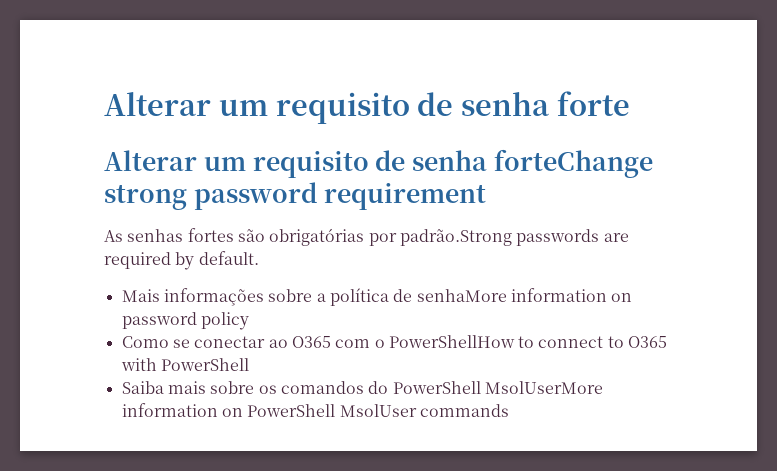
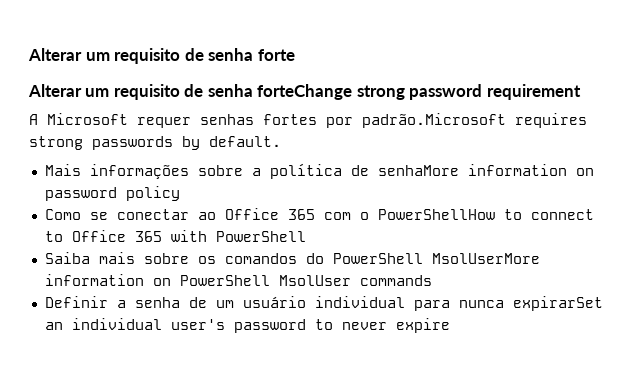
- As senhas fortes são obrigatórias por padrão.Strong passwords are required by default.
+ A Microsoft requer senhas fortes por padrão.Microsoft requires strong passwords by default.
- Como se conectar ao O365 com o PowerShellHow to connect to O365 with PowerShell
+ Como se conectar ao Office 365 com o PowerShellHow to connect to Office 365 with PowerShell
+ Definir a senha de um usuário individual para nunca expirarSet an individual user's password to never expire

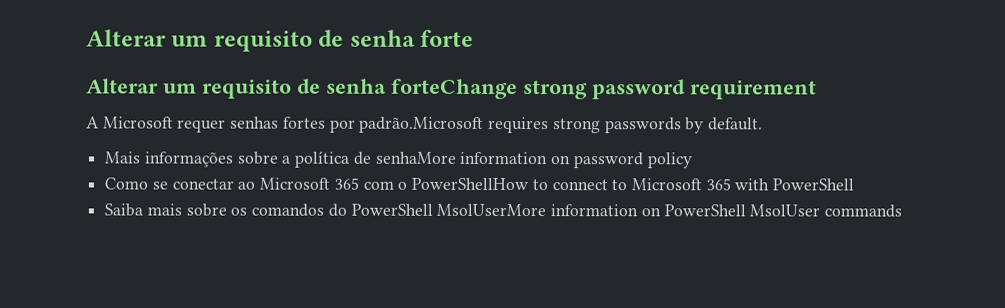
- Como se conectar ao Office 365 com o PowerShellHow to connect to Office 365 with PowerShell
+ Como se conectar ao Microsoft 365 com o PowerShellHow to connect to Microsoft 365 with PowerShell
- Definir a senha de um usuário individual para nunca expirarSet an individual user's password to never expire

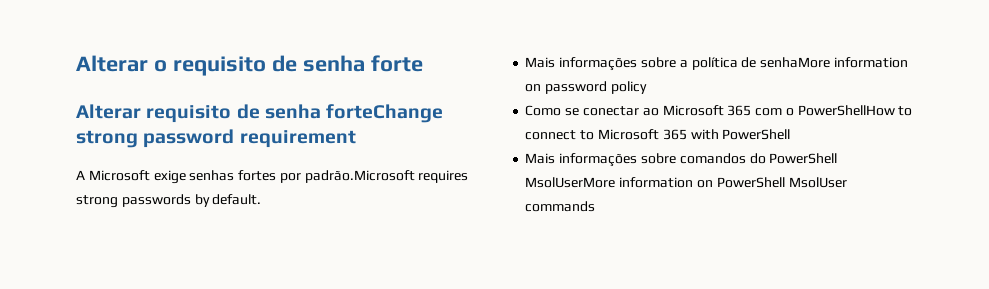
- Alterar um requisito de senha forte
+ Alterar o requisito de senha forte
- Alterar um requisito de senha forteChange strong password requirement
+ Alterar requisito de senha forteChange strong password requirement
- A Microsoft requer senhas fortes por padrão.Microsoft requires strong passwords by default.
+ A Microsoft exige senhas fortes por padrão.Microsoft requires strong passwords by default.
- Saiba mais sobre os comandos do PowerShell MsolUserMore information on PowerShell MsolUser commands
+ Mais informações sobre comandos do PowerShell MsolUserMore information on PowerShell MsolUser commands

